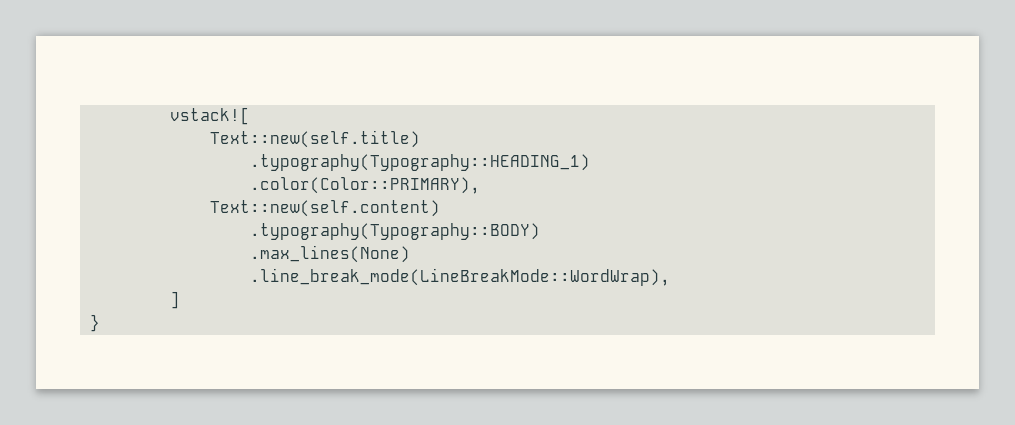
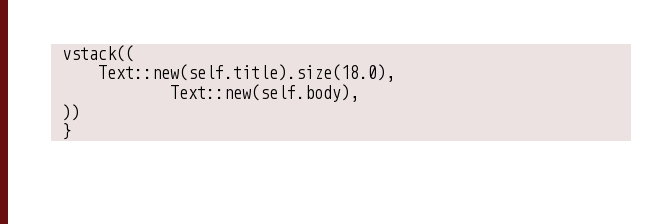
- vstack![
- Text::new(self.title)
- .typography(Typography::HEADING_1)
- .color(Color::PRIMARY),
- Text::new(self.content)
- .typography(Typography::BODY)
- .max_lines(None)
- .line_break_mode(LineBreakMode::WordWrap),
- ]
+ vstack((
+ Text::new(self.title).size(18.0),
+ Text::new(self.body),
+ ))

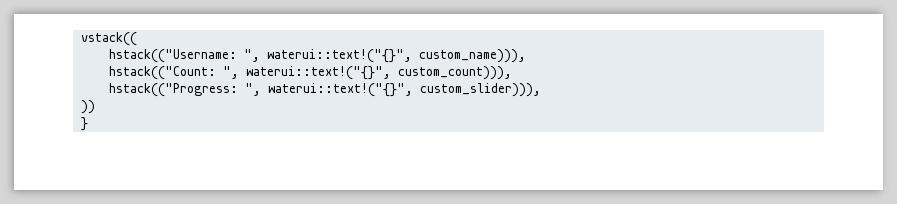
- Text::new(self.title).size(18.0),
- Text::new(self.body),
+ hstack(("Username: ", waterui::text!("{}", custom_name))),
+ hstack(("Count: ", waterui::text!("{}", custom_count))),
+ hstack(("Progress: ", waterui::text!("{}", custom_slider))),

